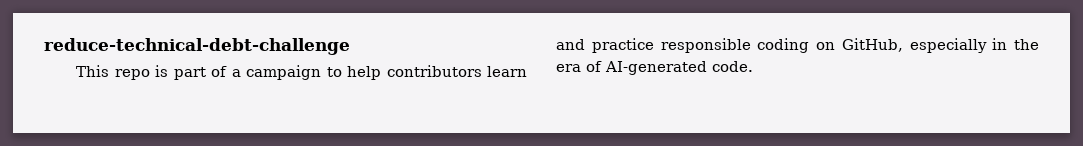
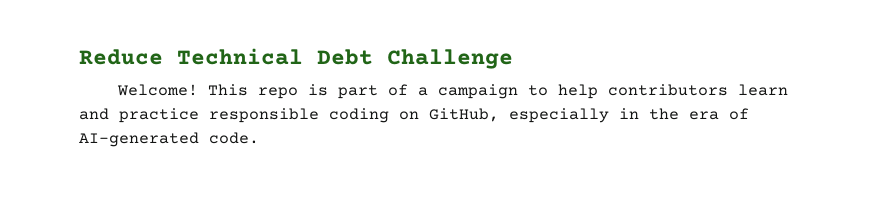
- reduce-technical-debt-challenge
- This repo is part of a campaign to help contributors learn and practice responsible coding on GitHub, especially in the era of AI-generated code.
+ Reduce Technical Debt Challenge
+ Welcome! This repo is part of a campaign to help contributors learn and practice responsible coding on GitHub, especially in the era of AI-generated code.

